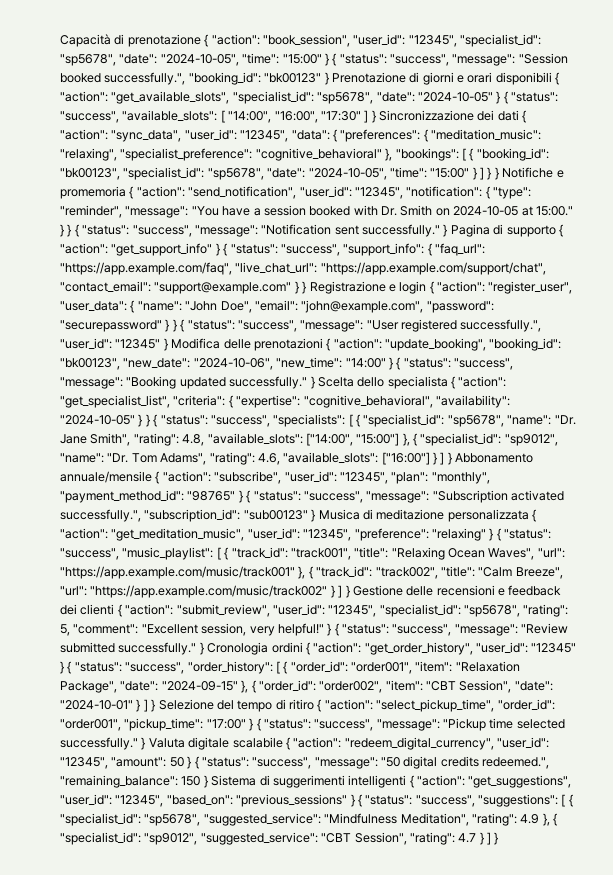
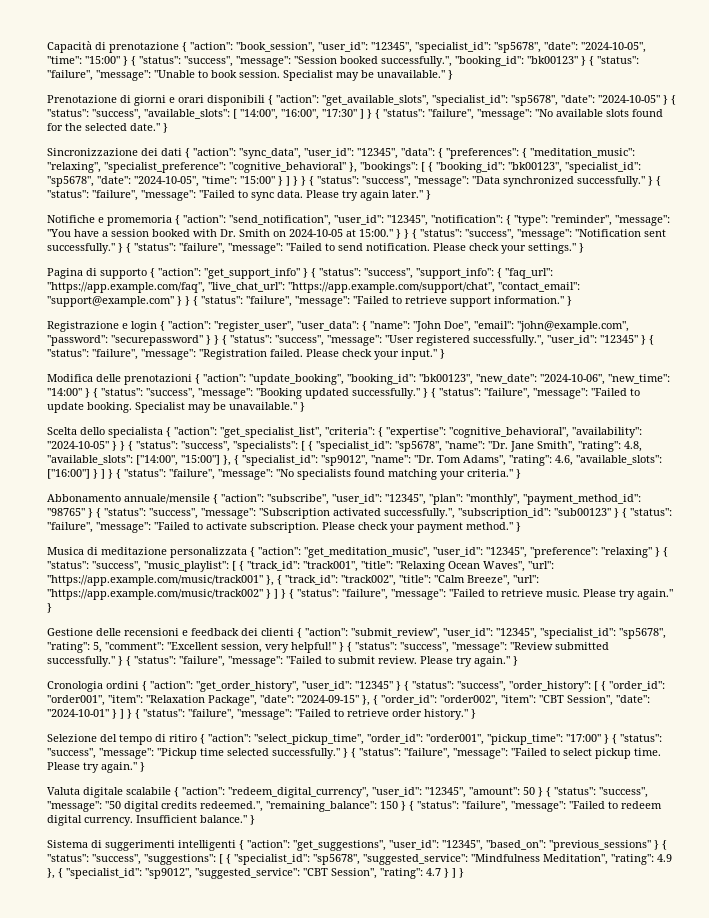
- "bk00123" } Prenotazione di giorni e orari disponibili { "action":
+ "bk00123" } { "status": "failure", "message": "Unable to book session. Specialist may be unavailable." }
+ Prenotazione di giorni e orari disponibili { "action":
- [ "14:00", "16:00", "17:30" ] } Sincronizzazione dei dati { "action":
+ [ "14:00", "16:00", "17:30" ] } { "status": "failure", "message": "No available slots found for the selected date." }
+ Sincronizzazione dei dati { "action":
- "15:00" } ] } } Notifiche e promemoria { "action":
+ "15:00" } ] } } { "status": "success", "message": "Data synchronized successfully." } { "status": "failure", "message": "Failed to sync data. Please try again later." }
+ Notifiche e promemoria { "action":
- } Pagina di supporto { "action":
+ } { "status": "failure", "message": "Failed to send notification. Please check your settings." }
+ Pagina di supporto { "action":
- "support@example.com" } } Registrazione e login { "action":
+ "support@example.com" } } { "status": "failure", "message": "Failed to retrieve support information." }
+ Registrazione e login { "action":
- "12345" } Modifica delle prenotazioni { "action":
+ "12345" } { "status": "failure", "message": "Registration failed. Please check your input." }
+ Modifica delle prenotazioni { "action":
- } Scelta dello specialista { "action":
+ } { "status": "failure", "message": "Failed to update booking. Specialist may be unavailable." }
+ Scelta dello specialista { "action":
- ["16:00"] } ] } Abbonamento annuale/mensile { "action":
+ ["16:00"] } ] } { "status": "failure", "message": "No specialists found matching your criteria." }
+ Abbonamento annuale/mensile { "action":
- "sub00123" } Musica di meditazione personalizzata { "action":
+ "sub00123" } { "status": "failure", "message": "Failed to activate subscription. Please check your payment method." }
+ Musica di meditazione personalizzata { "action":
- "https://app.example.com/music/track002" } ] } Gestione delle recensioni e feedback dei clienti { "action":
+ "https://app.example.com/music/track002" } ] } { "status": "failure", "message": "Failed to retrieve music. Please try again." }
+ Gestione delle recensioni e feedback dei clienti { "action":
- } Cronologia ordini { "action": "get_order_history", "user_id": "12345" } { "status": "success", "order_history": [ { "order_id": "order001", "item": "Relaxation Package", "date": "2024-09-15" }, { "order_id": "order002", "item": "CBT Session", "date": "2024-10-01" } ] } Selezione del tempo di ritiro { "action": "select_pickup_time", "order_id": "order001", "pickup_time": "17:00" } { "status": "success", "message": "Pickup time selected successfully."
+ } { "status": "failure", "message": "Failed to submit review. Please try again." }
+ Cronologia ordini { "action": "get_order_history", "user_id": "12345" } { "status": "success", "order_history": [ { "order_id": "order001", "item": "Relaxation Package", "date": "2024-09-15" }, { "order_id": "order002", "item": "CBT Session", "date": "2024-10-01" } ] } { "status": "failure", "message": "Failed to retrieve order history." }
+ Selezione del tempo di ritiro { "action": "select_pickup_time", "order_id": "order001", "pickup_time": "17:00" } { "status": "success", "message": "Pickup time selected successfully."
- } Valuta digitale scalabile { "action": "redeem_digital_currency", "user_id": "12345", "amount": 50 } { "status": "success", "message": "50 digital credits redeemed.", "remaining_balance": 150 } Sistema di suggerimenti intelligenti { "action": "get_suggestions", "user_id": "12345", "based_on": "previous_sessions" } { "status": "success", "suggestions": [ { "specialist_id": "sp5678", "suggested_service": "Mindfulness Meditation", "rating": 4.9 }, { "specialist_id": "sp9012", "suggested_service": "CBT Session", "rating": 4.7 } ] }
+ } { "status": "failure", "message": "Failed to select pickup time. Please try again." }
+ Valuta digitale scalabile { "action": "redeem_digital_currency", "user_id": "12345", "amount": 50 } { "status": "success", "message": "50 digital credits redeemed.", "remaining_balance": 150 } { "status": "failure", "message": "Failed to redeem digital currency. Insufficient balance." }
+ Sistema di suggerimenti intelligenti { "action": "get_suggestions", "user_id": "12345", "based_on": "previous_sessions" } { "status": "success", "suggestions": [ { "specialist_id": "sp5678", "suggested_service": "Mindfulness Meditation", "rating": 4.9 }, { "specialist_id": "sp9012", "suggested_service": "CBT Session", "rating": 4.7 } ] }

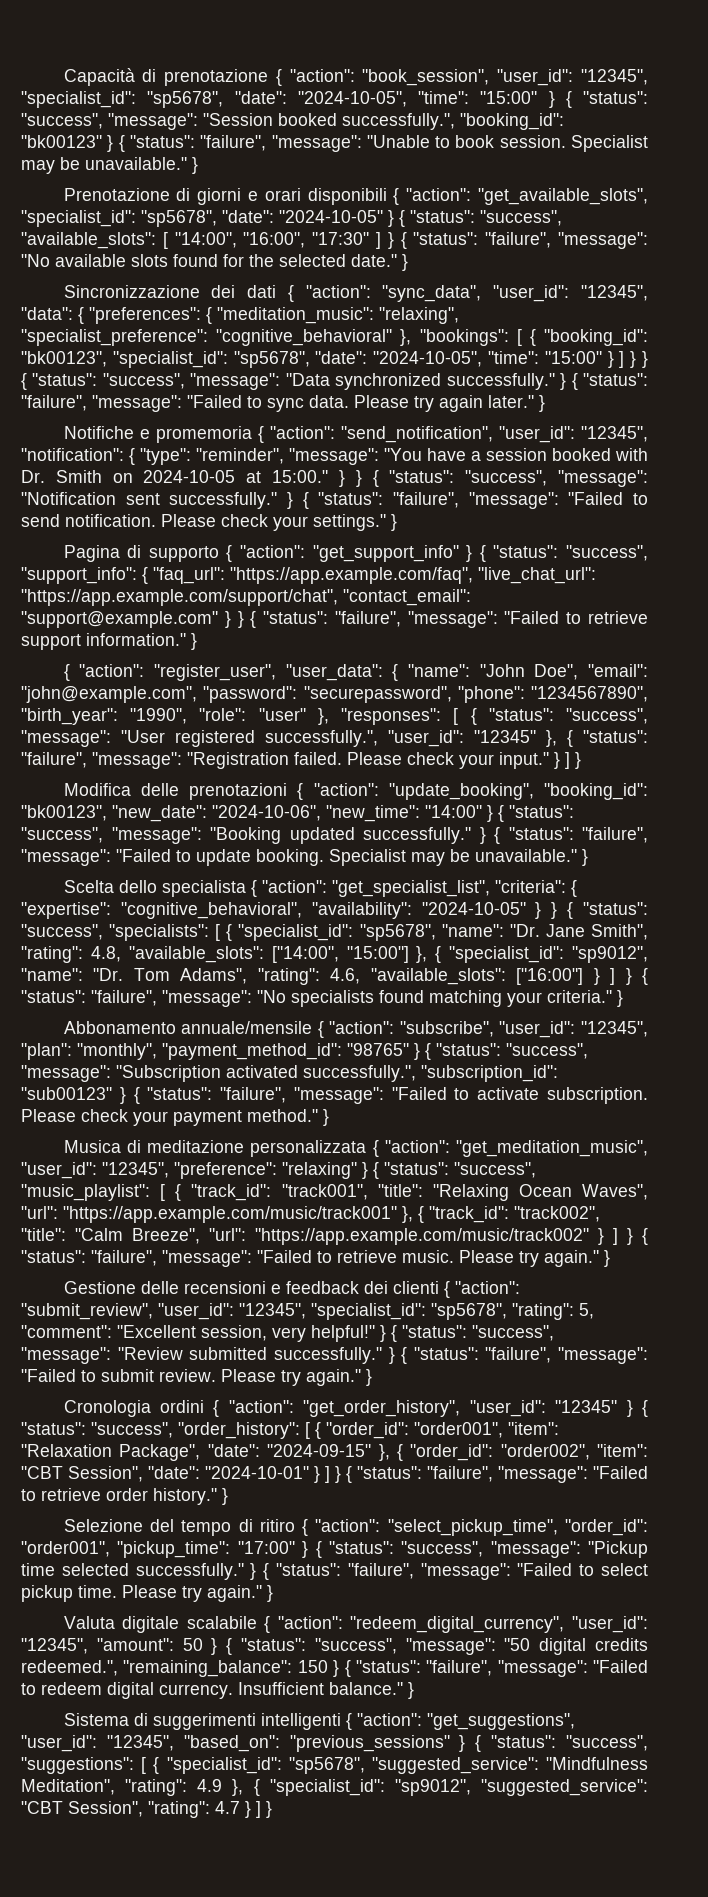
- Registrazione e login { "action": "register_user", "user_data": { "name": "John Doe", "email": "john@example.com", "password": "securepassword" } } { "status": "success", "message": "User registered successfully.", "user_id": "12345" } { "status": "failure", "message": "Registration failed.
+ { "action": "register_user", "user_data": { "name": "John Doe", "email": "john@example.com", "password": "securepassword", "phone": "1234567890", "birth_year": "1990", "role": "user" }, "responses": [ { "status": "success", "message": "User registered successfully.", "user_id": "12345" }, { "status": "failure", "message": "Registration failed.
- Please check your input." }
+ Please check your input." } ] }

